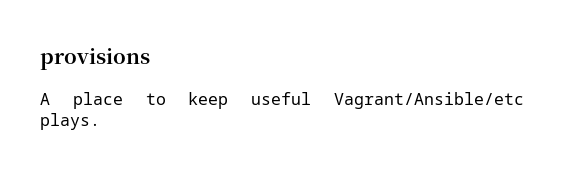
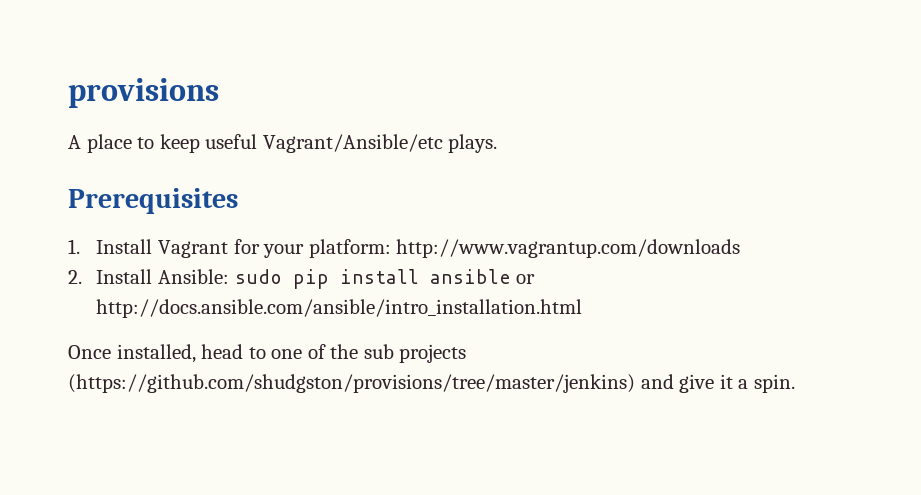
+ Prerequisites
+ 1. Install Vagrant for your platform: http://www.vagrantup.com/downloads
+ 2. Install Ansible: sudo pip install ansible or http://docs.ansible.com/ansible/intro_installation.html
+ Once installed, head to one of the sub projects (https://github.com/shudgston/provisions/tree/master/jenkins) and give it a spin.

